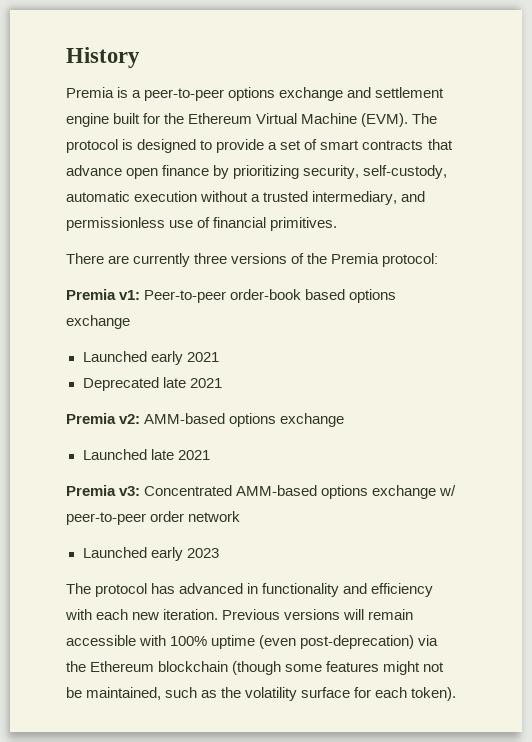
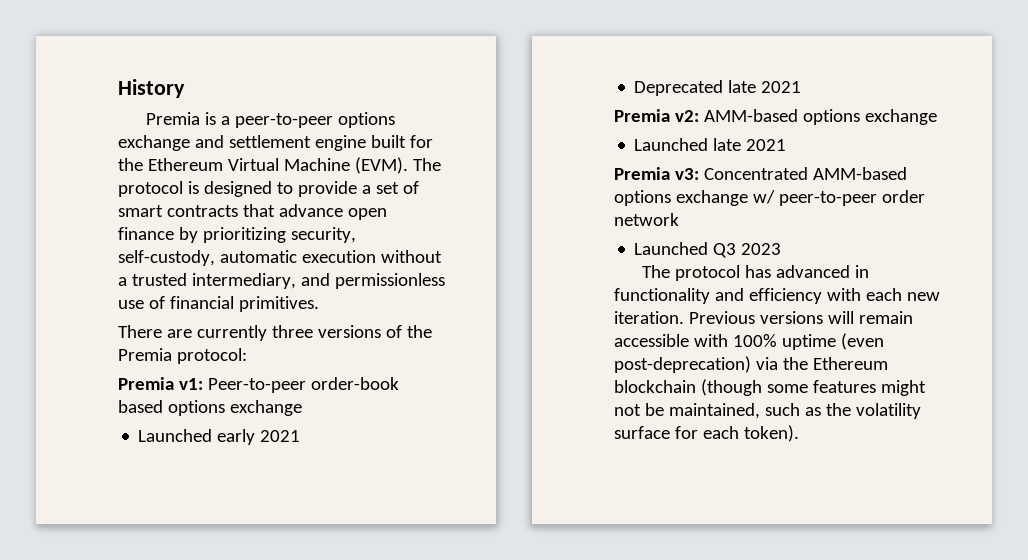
- Launched early 2023
+ Launched Q3 2023

